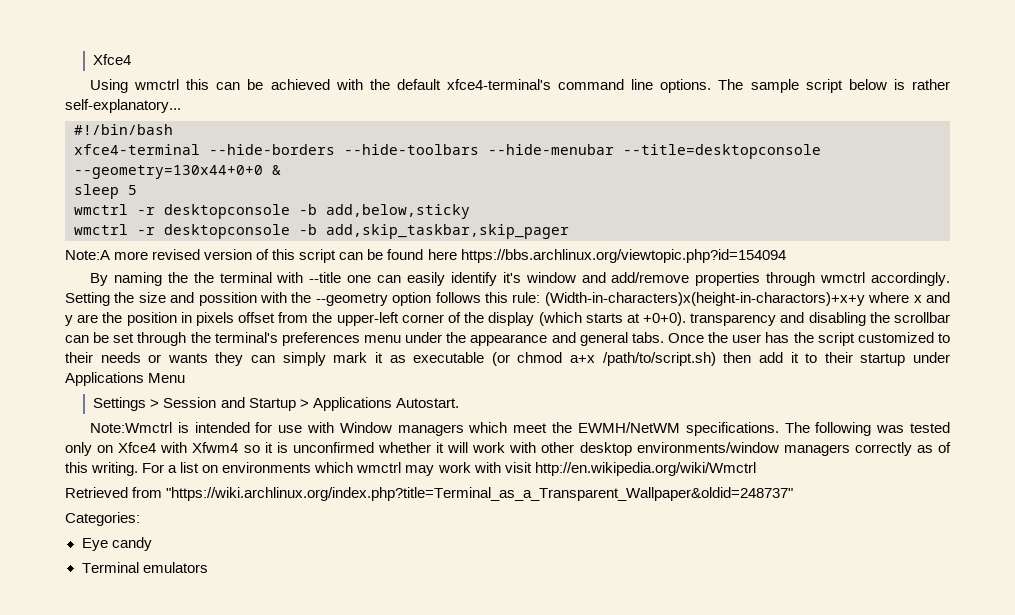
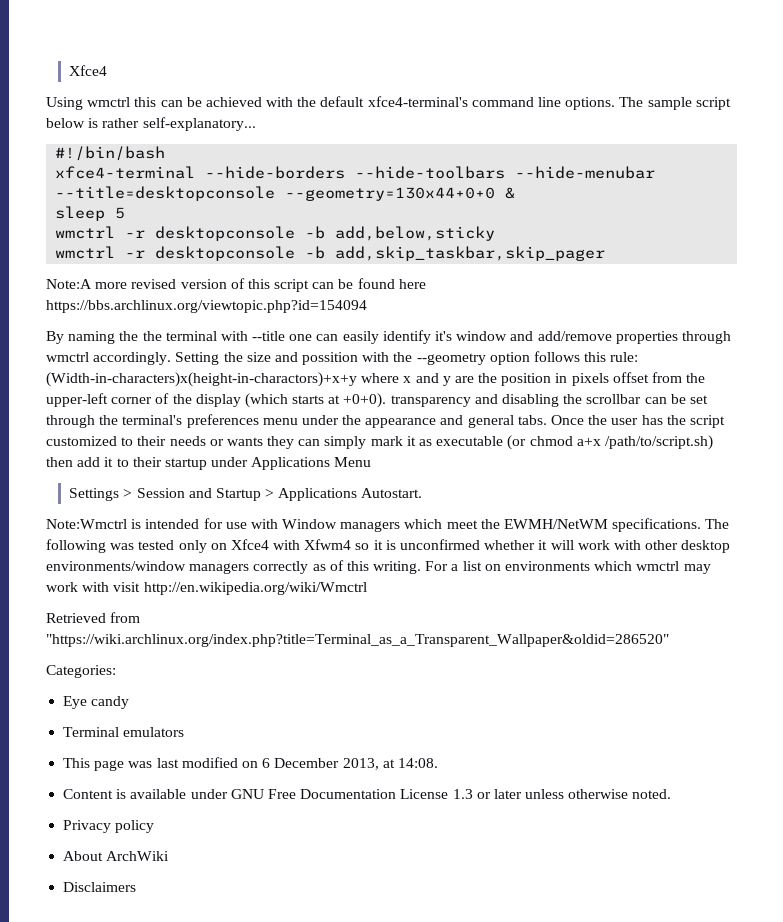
- Retrieved from "https://wiki.archlinux.org/index.php?title=Terminal_as_a_Transparent_Wallpaper&oldid=248737"
+ Retrieved from "https://wiki.archlinux.org/index.php?title=Terminal_as_a_Transparent_Wallpaper&oldid=286520"
+ This page was last modified on 6 December 2013, at 14:08.
+ Content is available under GNU Free Documentation License 1.3 or later unless otherwise noted.
+ Privacy policy
+ About ArchWiki
+ Disclaimers

